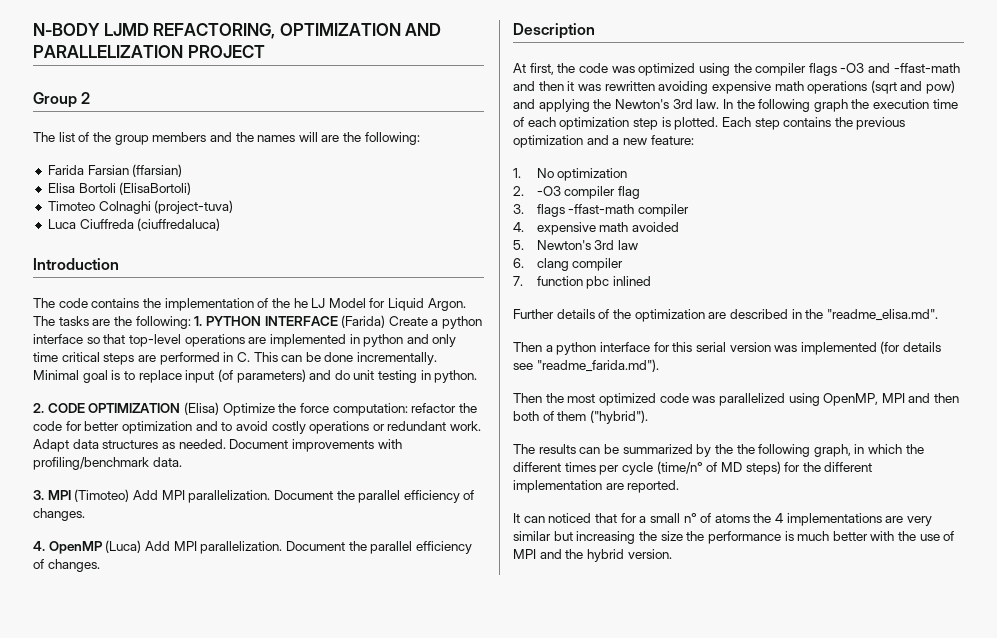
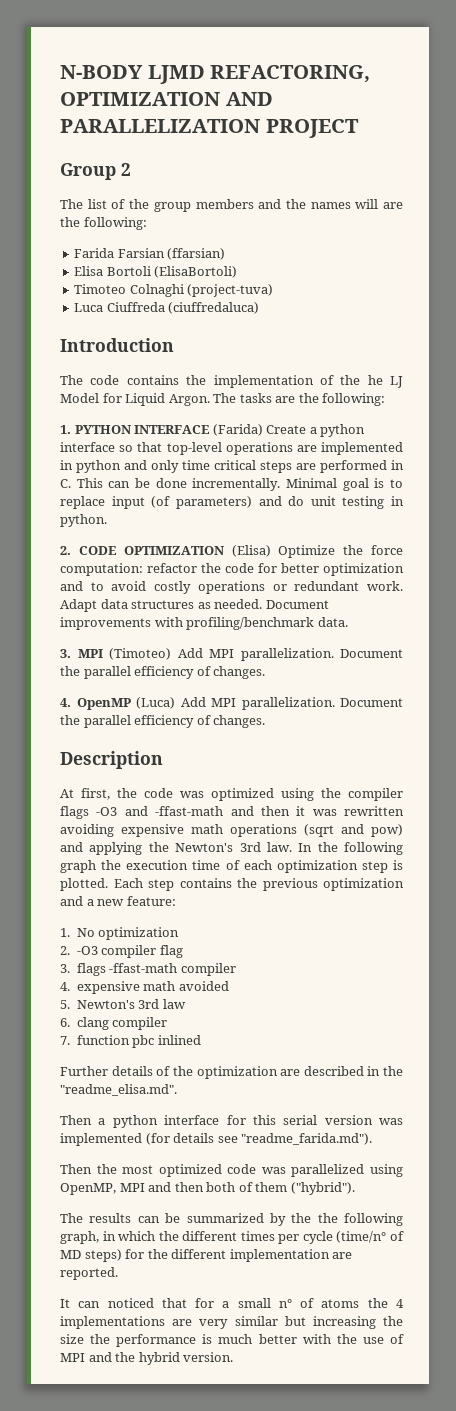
- The tasks are the following: 1. PYTHON INTERFACE (Farida) Create a python interface so that top-level operations are implemented in python and only time critical steps are performed in C. This can be done incrementally.
+ The tasks are the following:
+ 1. PYTHON INTERFACE (Farida) Create a python interface so that top-level operations are implemented in python and only time critical steps are performed in C. This can be done incrementally.

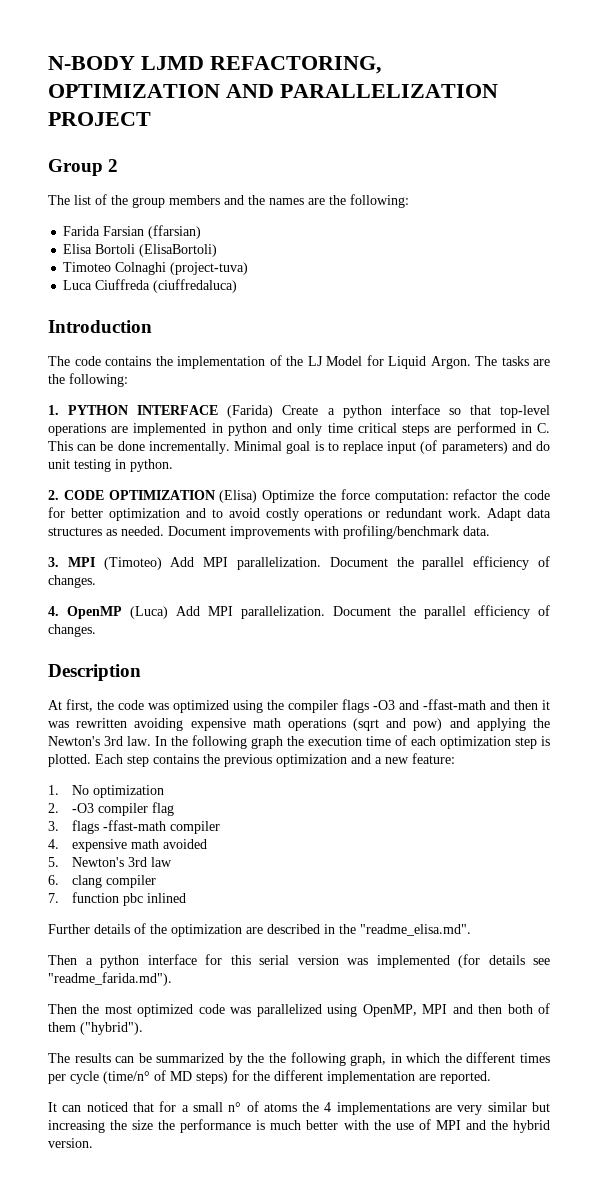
- The list of the group members and the names will are the following:
+ The list of the group members and the names are the following:
- The code contains the implementation of the he LJ Model for Liquid Argon.
+ The code contains the implementation of the LJ Model for Liquid Argon.

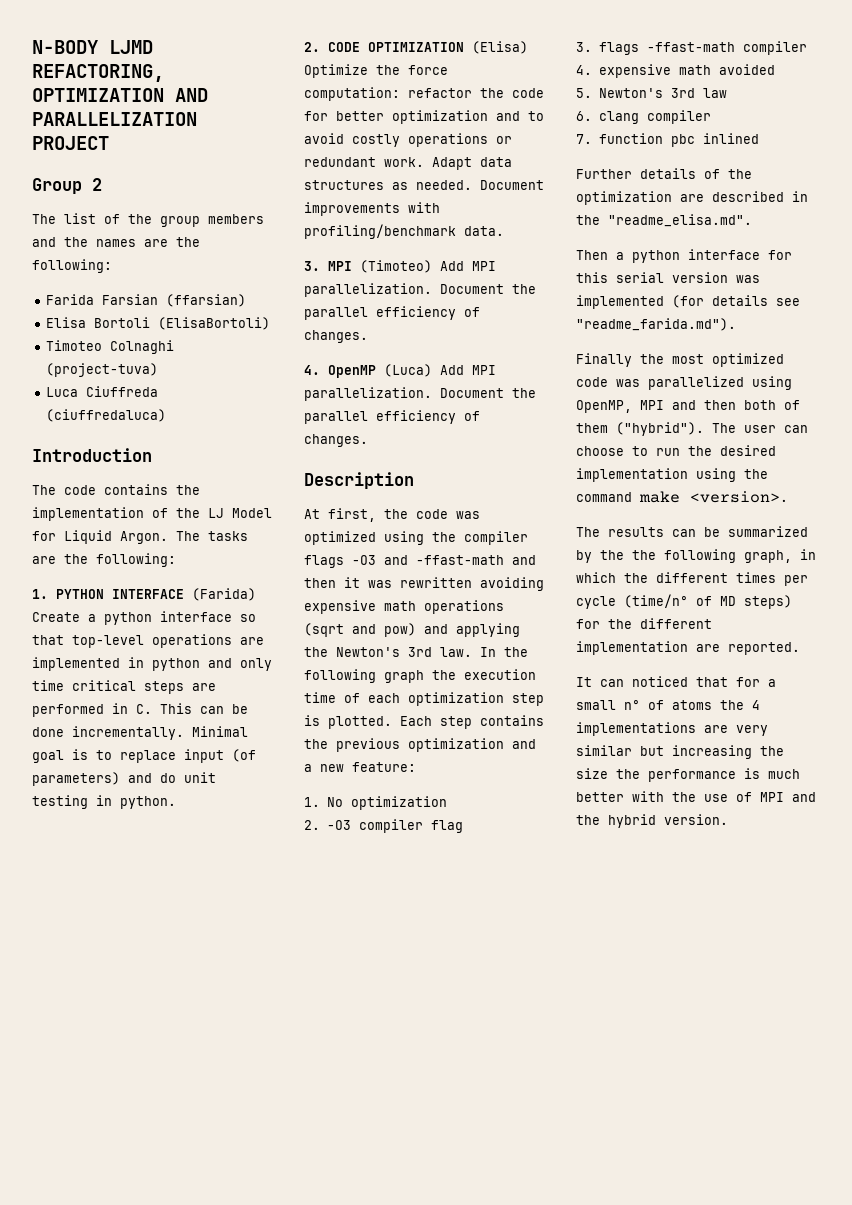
- Then the most optimized code was parallelized using OpenMP, MPI and then both of them ("hybrid").
+ Finally the most optimized code was parallelized using OpenMP, MPI and then both of them ("hybrid"). The user can choose to run the desired implementation using the command make <version>.

